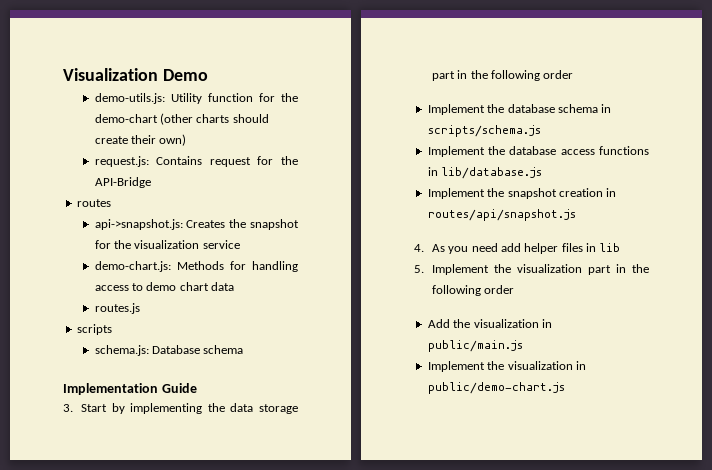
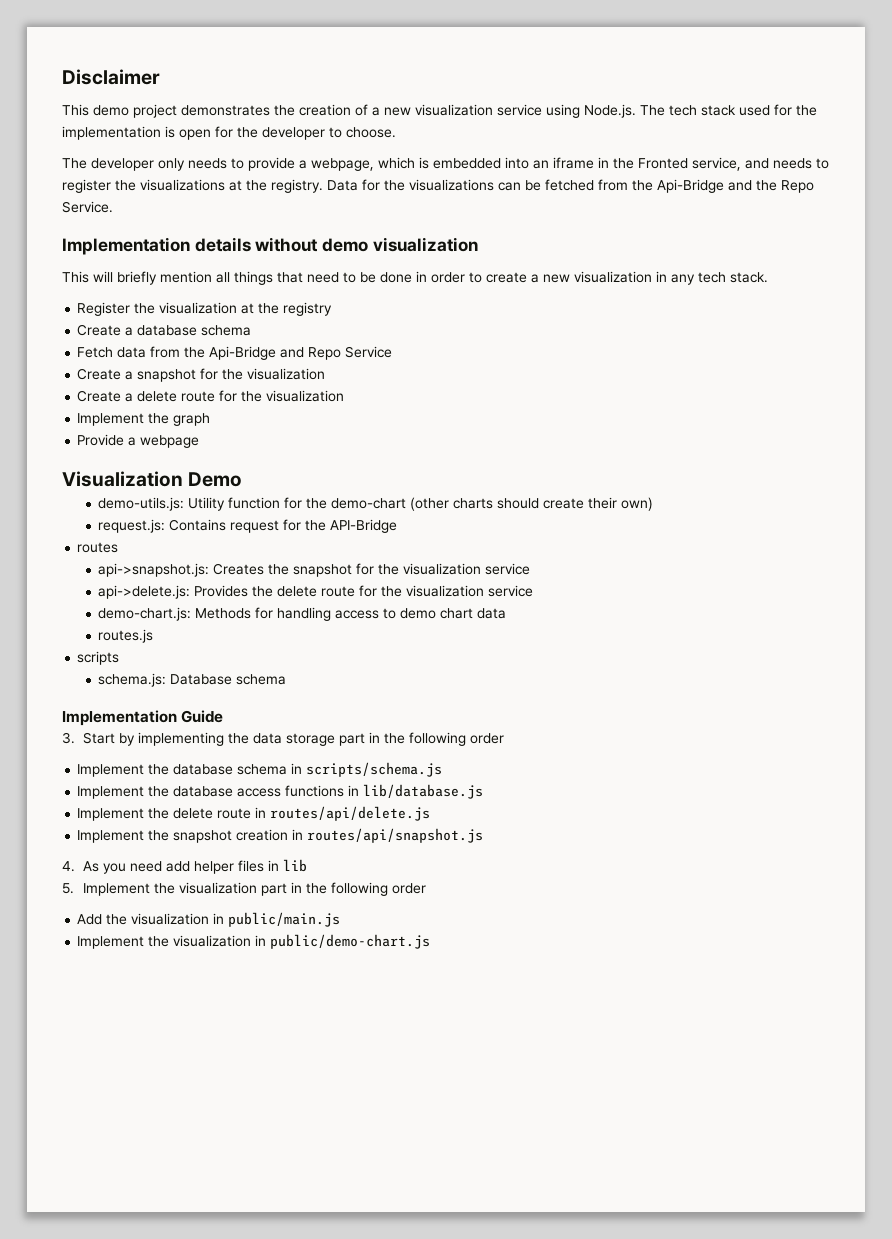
+ Disclaimer
+ This demo project demonstrates the creation of a new visualization service using Node.js. The tech stack used for the implementation is open for the developer to choose.
+ The developer only needs to provide a webpage, which is embedded into an iframe in the Fronted service, and needs to register the visualizations at the registry. Data for the visualizations can be fetched from the Api-Bridge and the Repo Service.
+ Implementation details without demo visualization
+ This will briefly mention all things that need to be done in order to create a new visualization in any tech stack.
+ Register the visualization at the registry
+ Create a database schema
+ Fetch data from the Api-Bridge and Repo Service
+ Create a snapshot for the visualization
+ Create a delete route for the visualization
+ Implement the graph
+ Provide a webpage
+ api->delete.js: Provides the delete route for the visualization service
+ Implement the delete route in routes/api/delete.js

